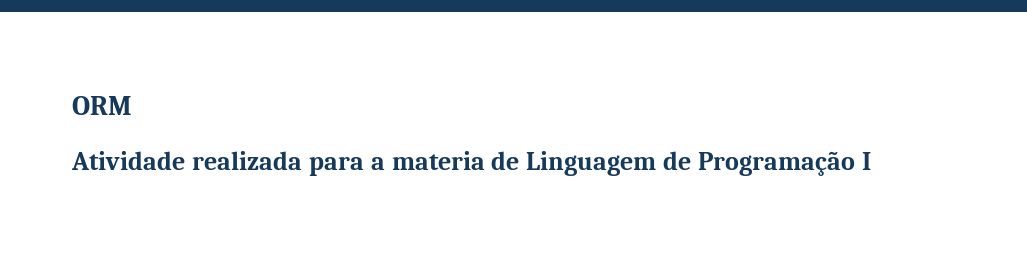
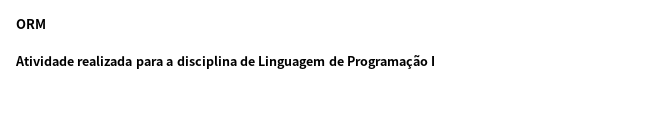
- Atividade realizada para a materia de Linguagem de Programação I
+ Atividade realizada para a disciplina de Linguagem de Programação I

